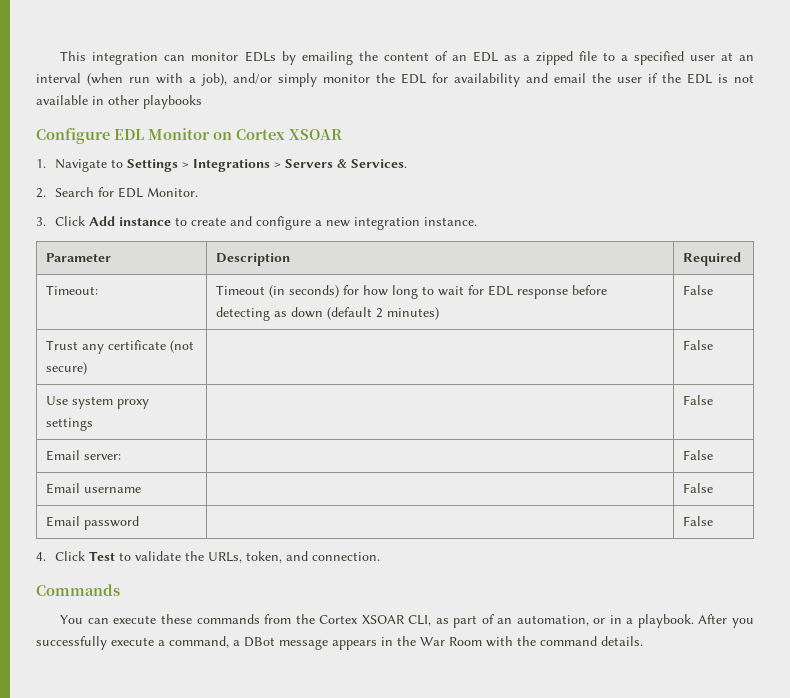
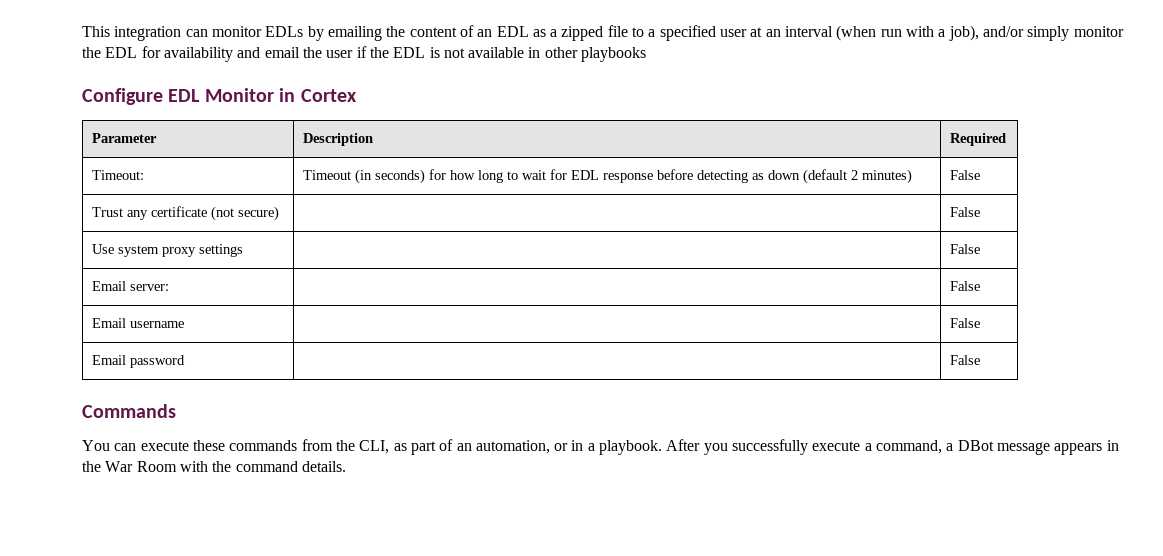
- Configure EDL Monitor on Cortex XSOAR
- 1. Navigate to Settings > Integrations > Servers & Services.
- 2. Search for EDL Monitor.
- 3. Click Add instance to create and configure a new integration instance.
+ Configure EDL Monitor in Cortex
- 4. Click Test to validate the URLs, token, and connection.
- You can execute these commands from the Cortex XSOAR CLI, as part of an automation, or in a playbook.
+ You can execute these commands from the CLI, as part of an automation, or in a playbook.

